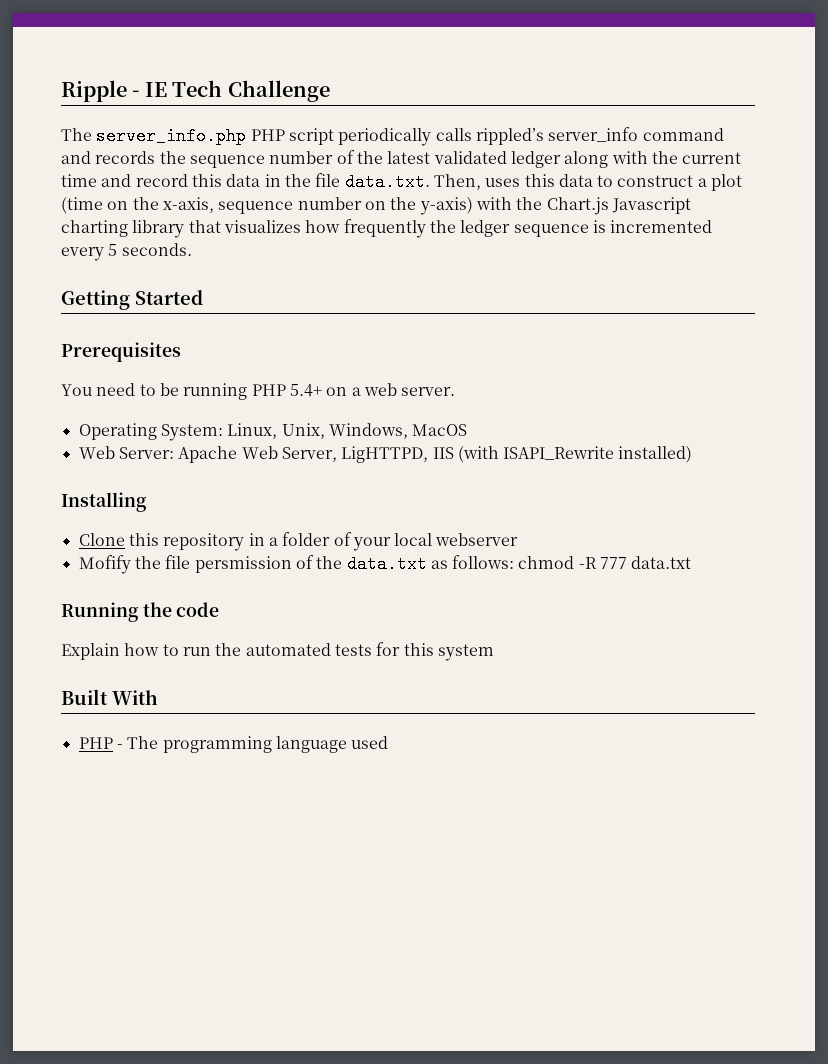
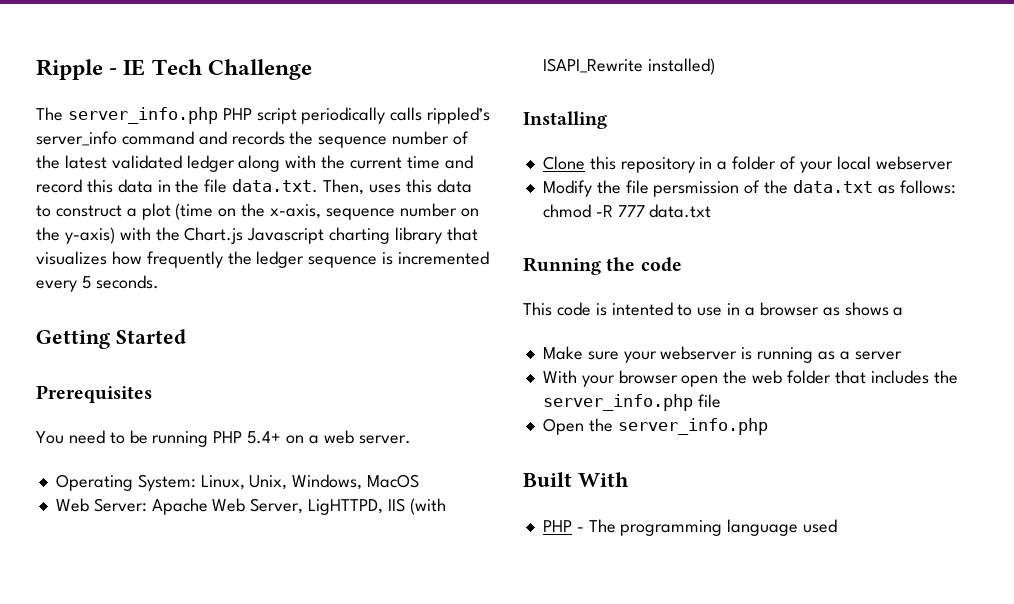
- Mofify the file persmission of the data.txt as follows: chmod -R 777 data.txt
+ Modify the file persmission of the data.txt as follows: chmod -R 777 data.txt
- Explain how to run the automated tests for this system
+ This code is intented to use in a browser as shows a
+ Make sure your webserver is running as a server
+ With your browser open the web folder that includes the server_info.php file
+ Open the server_info.php

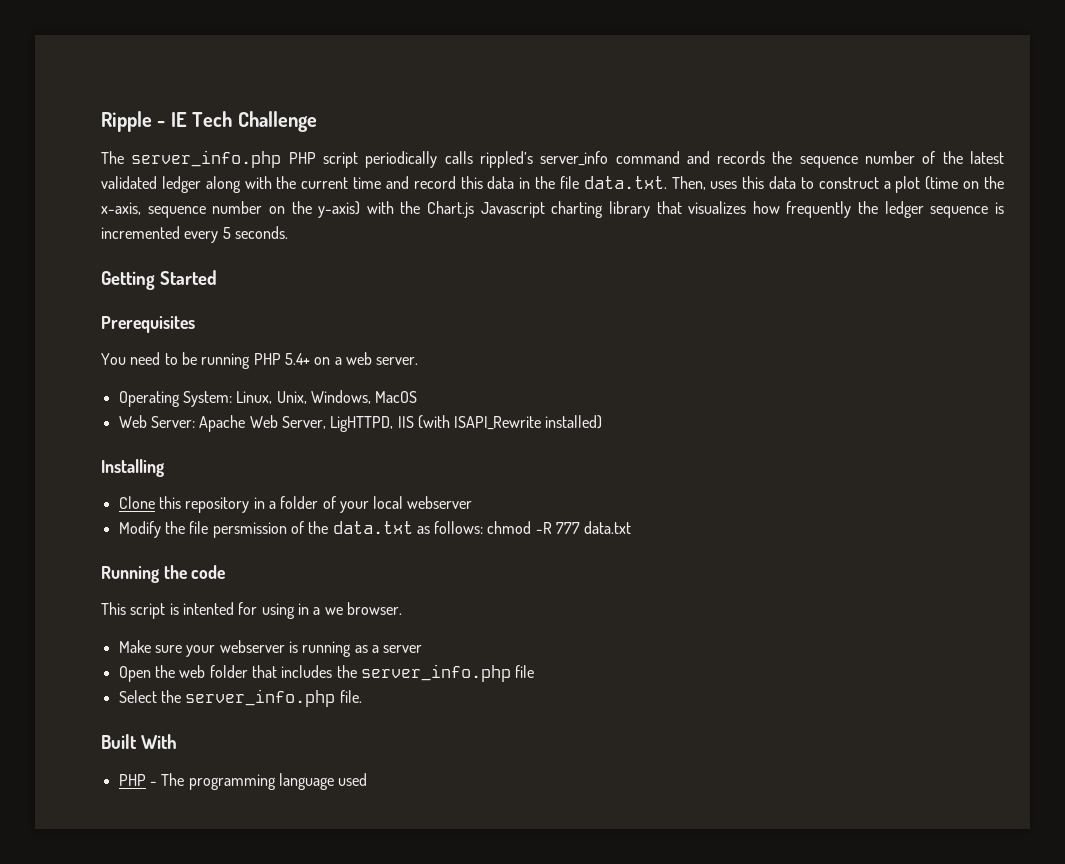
- This code is intented to use in a browser as shows a
+ This script is intented for using in a we browser.
- With your browser open the web folder that includes the server_info.php file
+ Open the web folder that includes the server_info.php file
- Open the server_info.php
+ Select the server_info.php file.

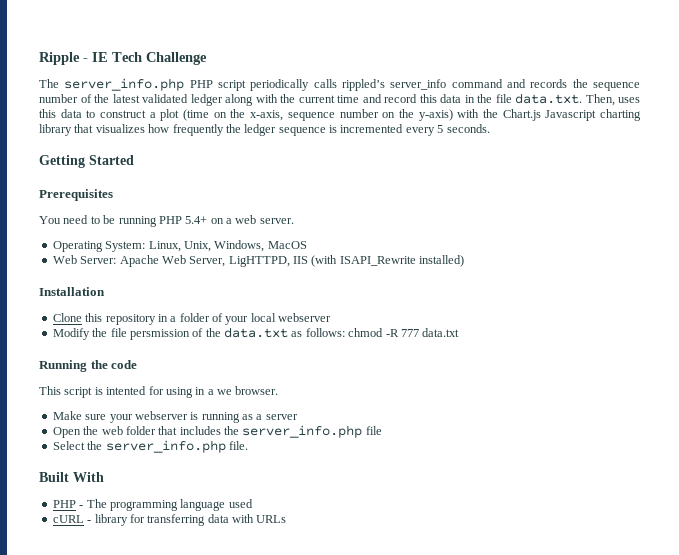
- Installing
+ Installation
+ cURL - library for transferring data with URLs

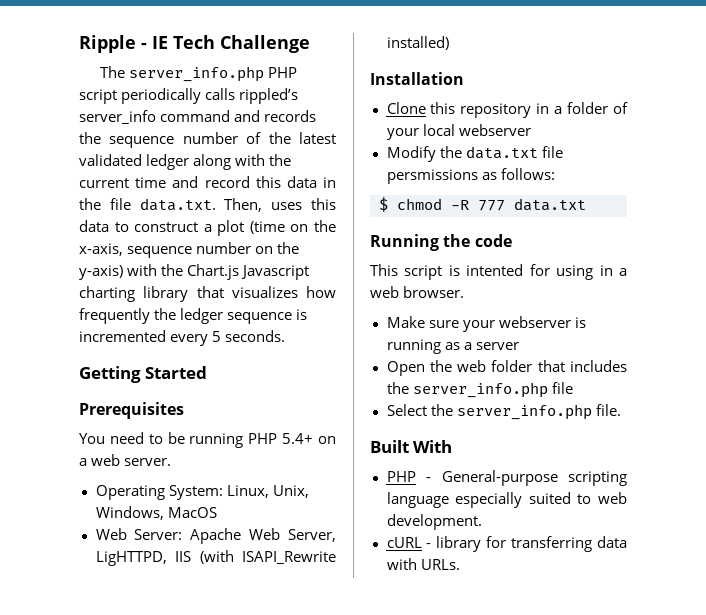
- Modify the file persmission of the data.txt as follows: chmod -R 777 data.txt
+ Modify the data.txt file persmissions as follows:
+ $ chmod -R 777 data.txt
- This script is intented for using in a we browser.
+ This script is intented for using in a web browser.
- PHP - The programming language used
+ PHP - General-purpose scripting language especially suited to web development.
- cURL - library for transferring data with URLs
+ cURL - library for transferring data with URLs.

